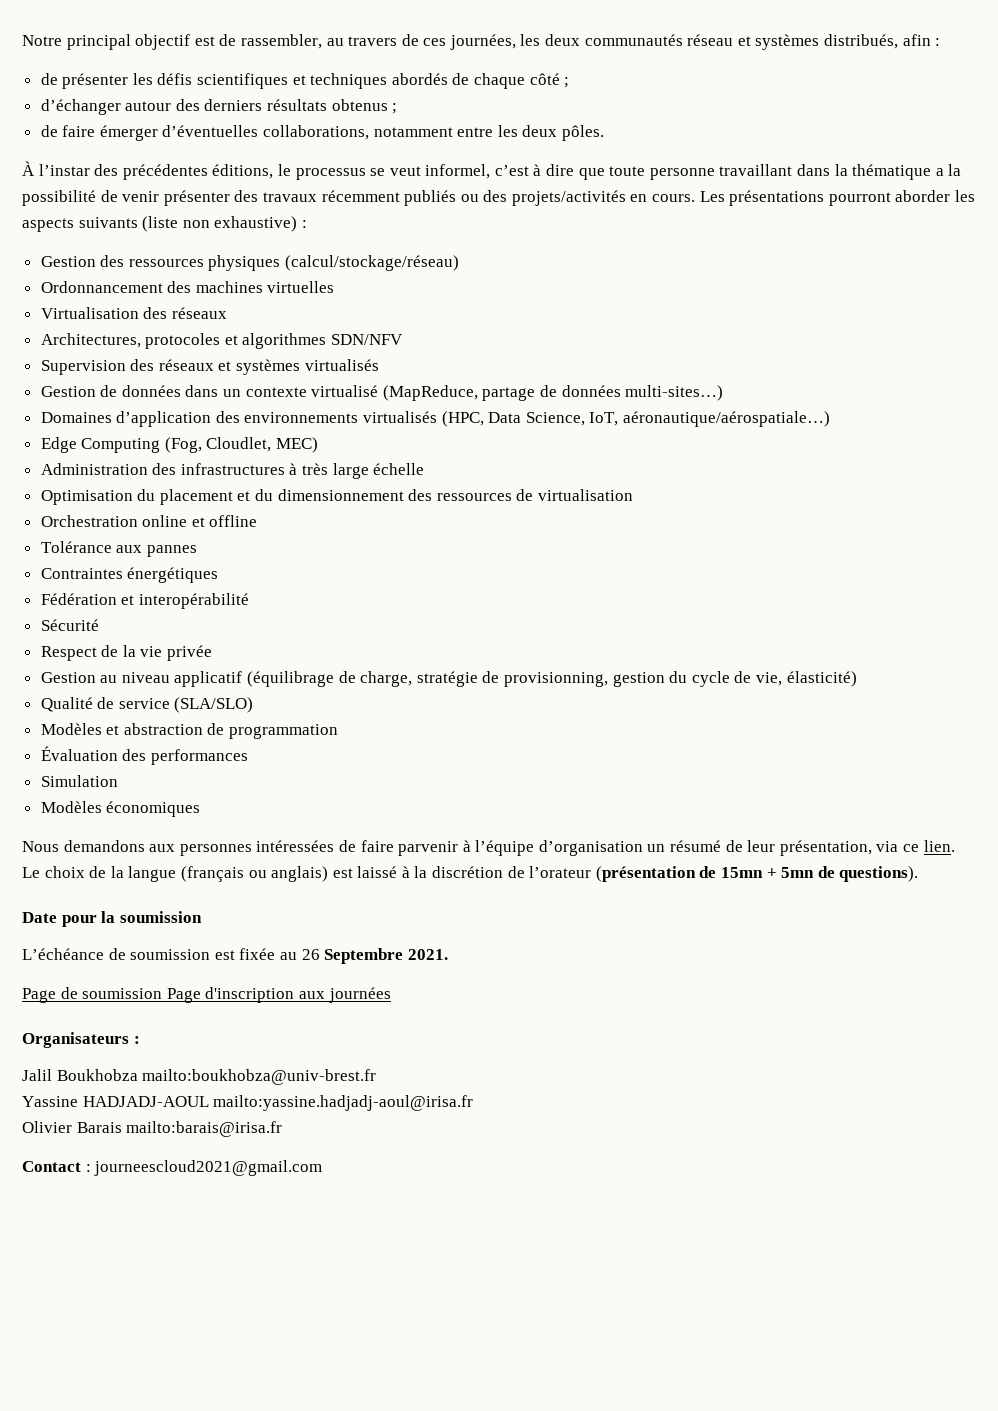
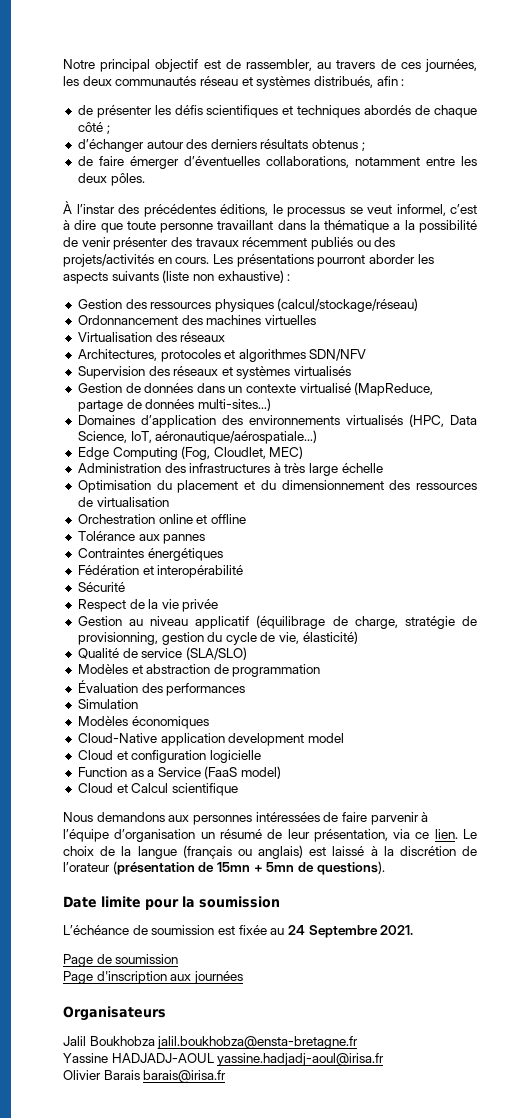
+ Cloud-Native application development model
+ Cloud et configuration logicielle
+ Function as a Service (FaaS model)
+ Cloud et Calcul scientifique
- Date pour la soumission
+ Date limite pour la soumission
- L’échéance de soumission est fixée au 26 Septembre 2021.
+ L’échéance de soumission est fixée au 24 Septembre 2021.
- Page de soumission Page d'inscription aux journées
+ Page de soumission
+ Page d'inscription aux journées
- Organisateurs :
+ Organisateurs
- Jalil Boukhobza mailto:boukhobza@univ-brest.fr
+ Jalil Boukhobza jalil.boukhobza@ensta-bretagne.fr
- Yassine HADJADJ-AOUL mailto:yassine.hadjadj-aoul@irisa.fr
+ Yassine HADJADJ-AOUL yassine.hadjadj-aoul@irisa.fr
- Olivier Barais mailto:barais@irisa.fr
- Contact : journeescloud2021@gmail.com
+ Olivier Barais barais@irisa.fr

